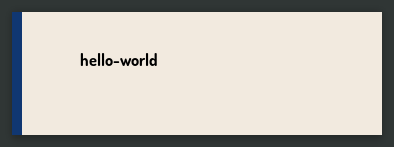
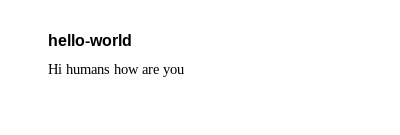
+ Hi humans how are you

